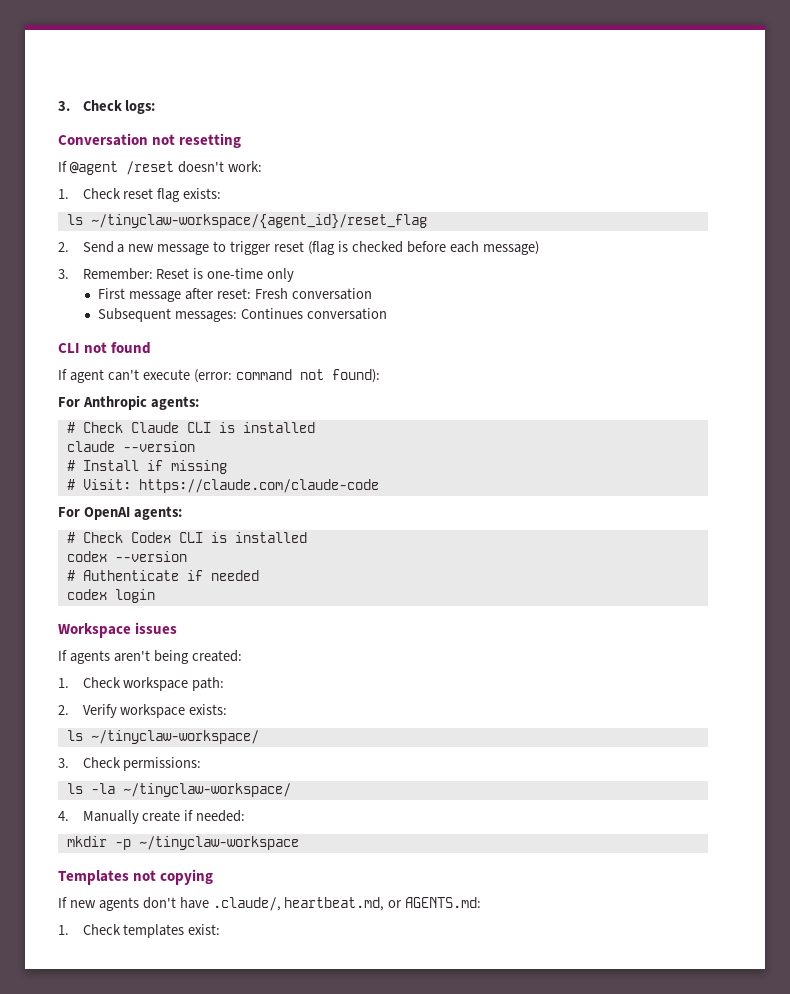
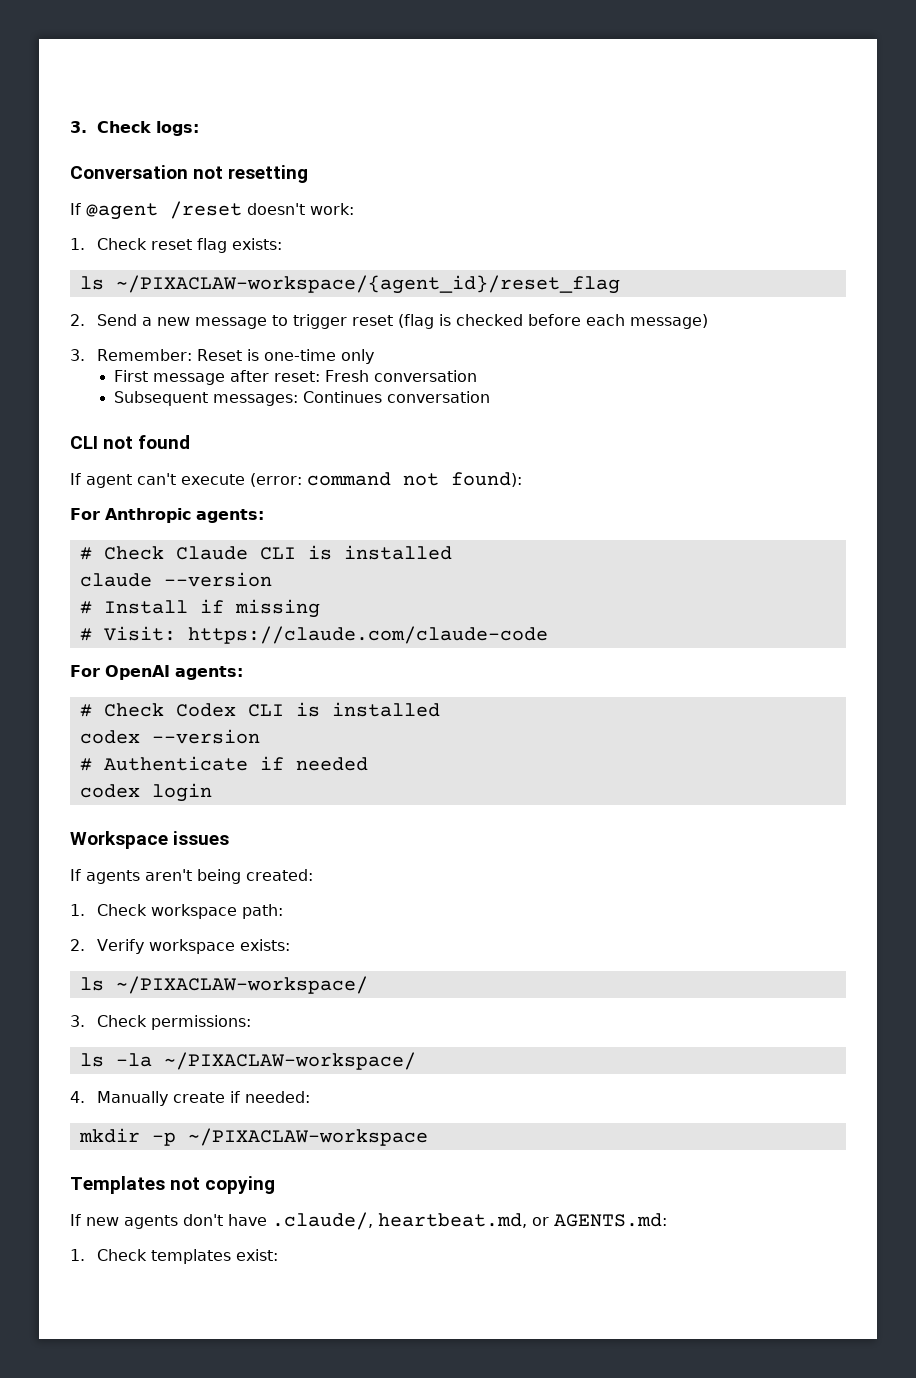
- ls ~/tinyclaw-workspace/{agent_id}/reset_flag
+ ls ~/PIXACLAW-workspace/{agent_id}/reset_flag
- ls ~/tinyclaw-workspace/
+ ls ~/PIXACLAW-workspace/
- ls -la ~/tinyclaw-workspace/
+ ls -la ~/PIXACLAW-workspace/
- mkdir -p ~/tinyclaw-workspace
+ mkdir -p ~/PIXACLAW-workspace

